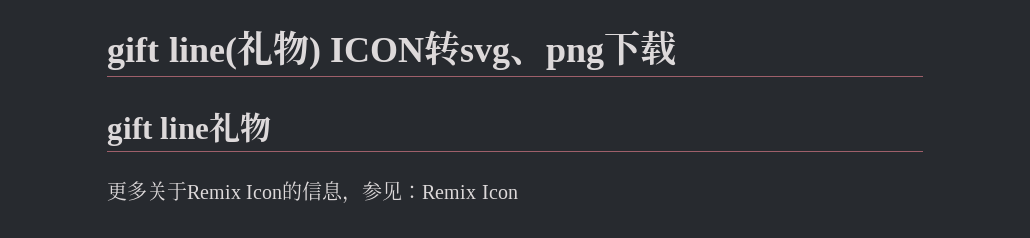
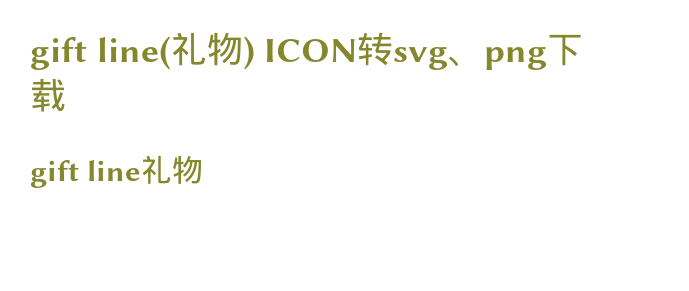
- 更多关于Remix Icon的信息，参见：Remix Icon

